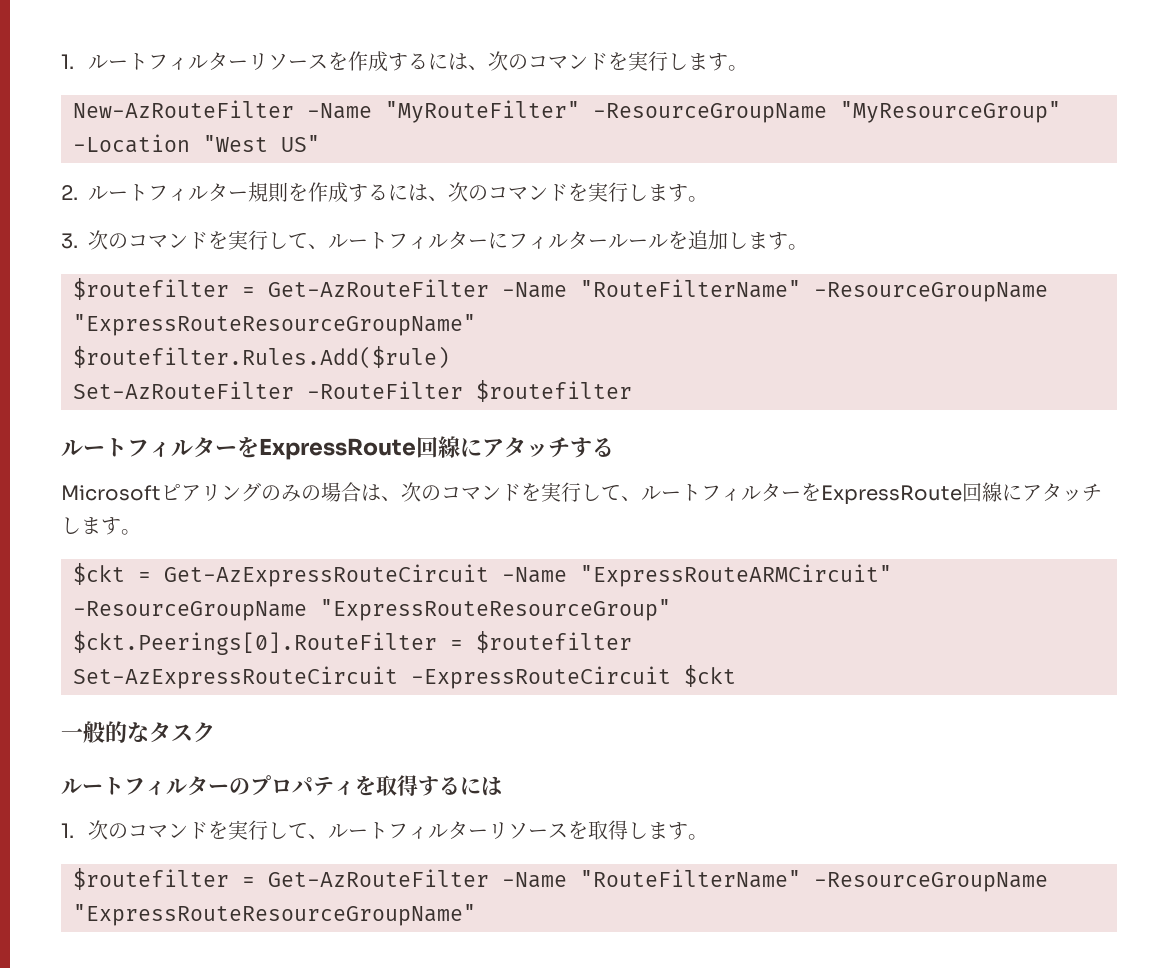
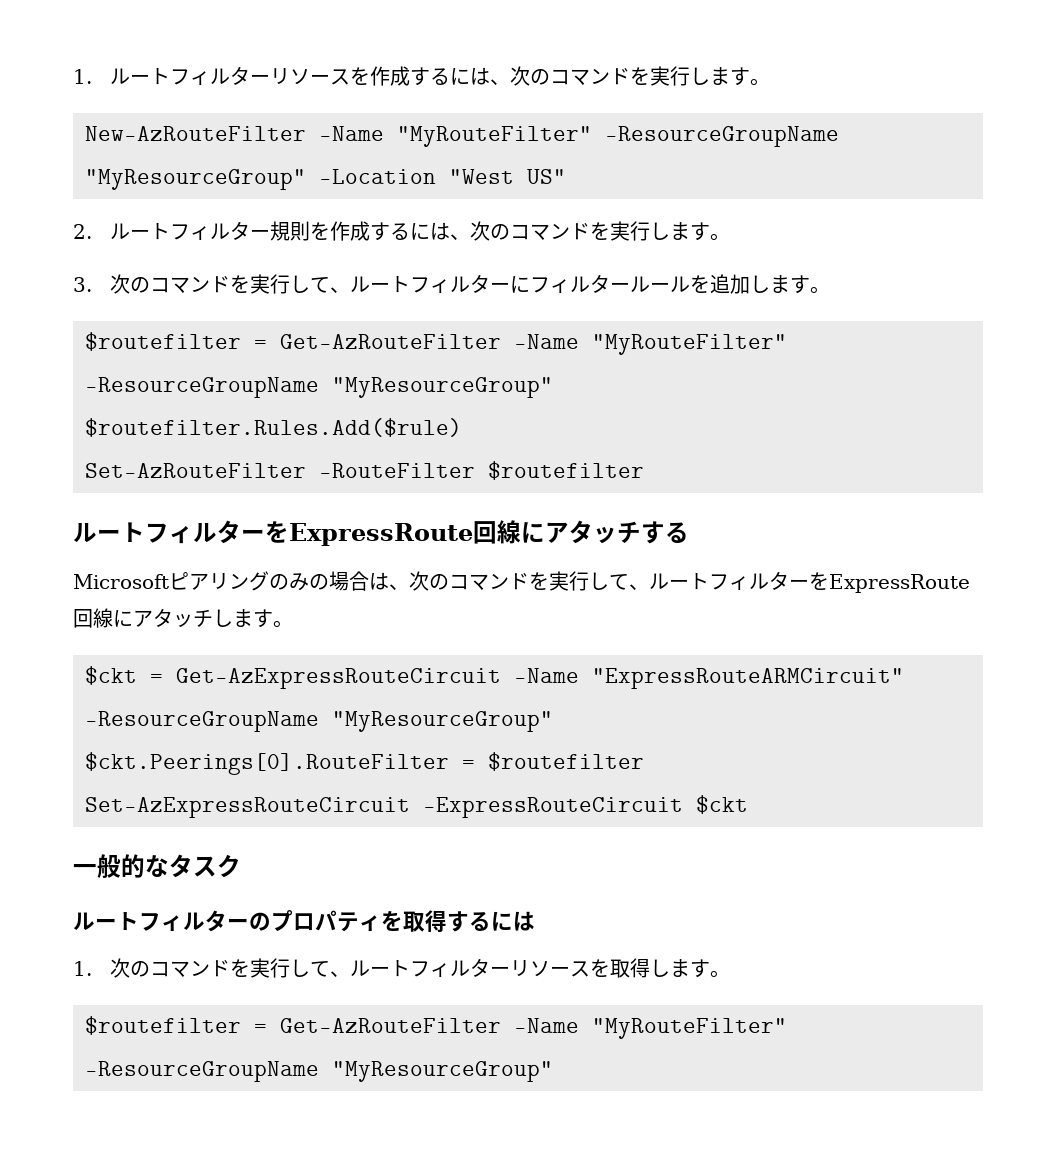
  3.次のコマンドを実行して、ルートフィルターにフィルタールールを追加します。
- $routefilter = Get-AzRouteFilter -Name "RouteFilterName" -ResourceGroupName "ExpressRouteResourceGroupName"
+ $routefilter = Get-AzRouteFilter -Name "MyRouteFilter" -ResourceGroupName "MyResourceGroup"
- $ckt = Get-AzExpressRouteCircuit -Name "ExpressRouteARMCircuit" -ResourceGroupName "ExpressRouteResourceGroup"
+ $ckt = Get-AzExpressRouteCircuit -Name "ExpressRouteARMCircuit" -ResourceGroupName "MyResourceGroup"
  1.次のコマンドを実行して、ルートフィルターリソースを取得します。
- $routefilter = Get-AzRouteFilter -Name "RouteFilterName" -ResourceGroupName "ExpressRouteResourceGroupName"
+ $routefilter = Get-AzRouteFilter -Name "MyRouteFilter" -ResourceGroupName "MyResourceGroup"

